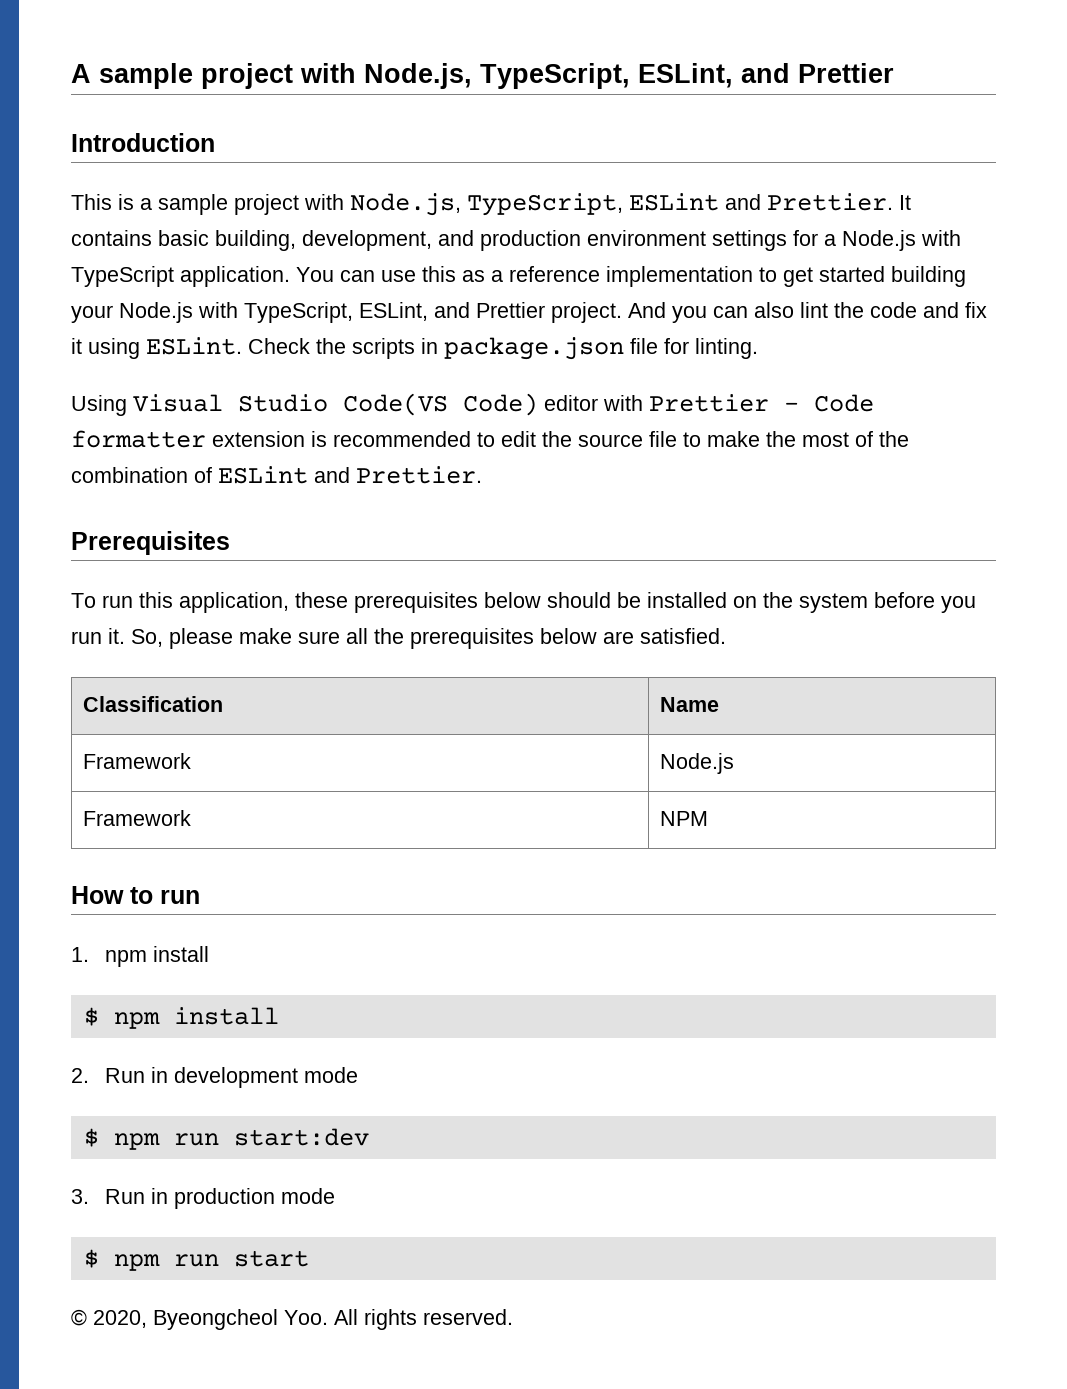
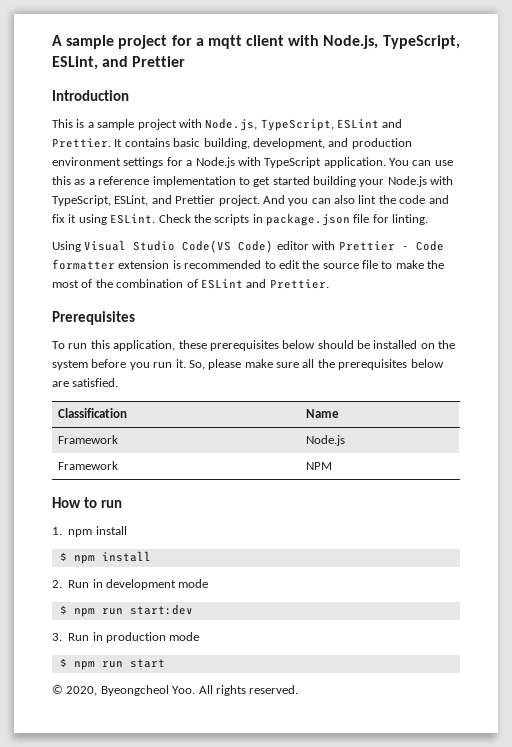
- A sample project with Node.js, TypeScript, ESLint, and Prettier
+ A sample project for a mqtt client with Node.js, TypeScript, ESLint, and Prettier

